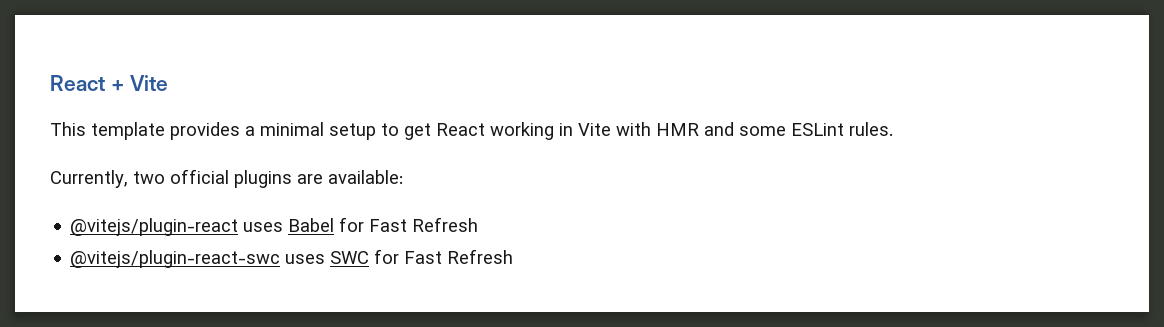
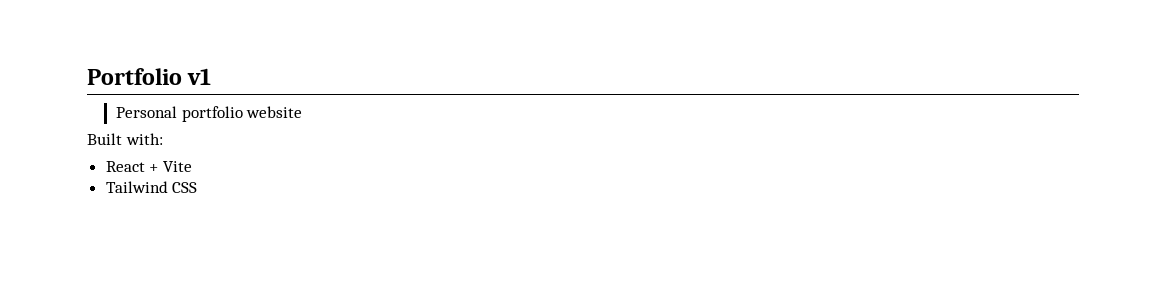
+ Portfolio v1
+ Personal portfolio website
+ Built with:
  React + Vite
- This template provides a minimal setup to get React working in Vite with HMR and some ESLint rules.
- Currently, two official plugins are available:
- @vitejs/plugin-react uses Babel for Fast Refresh
- @vitejs/plugin-react-swc uses SWC for Fast Refresh
+ Tailwind CSS

